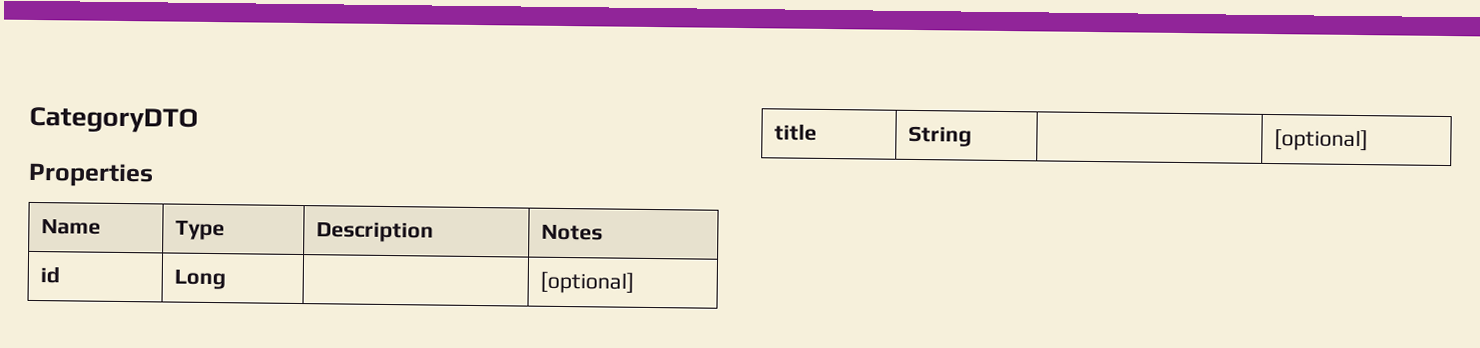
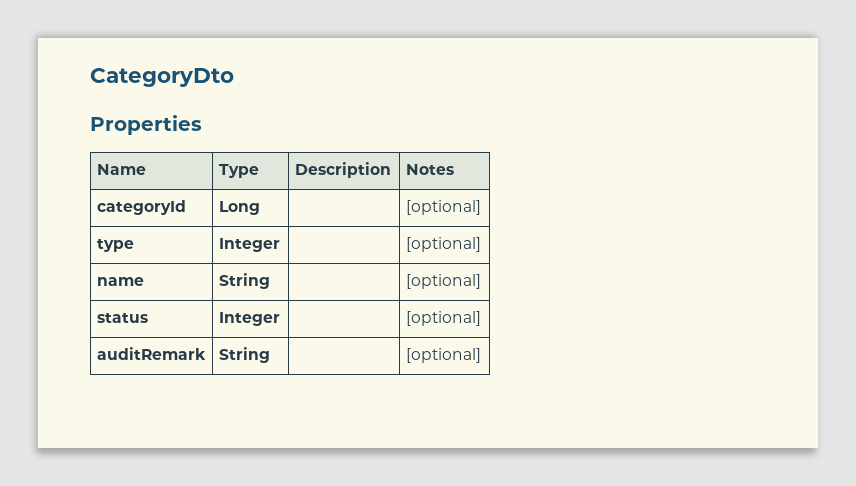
- CategoryDTO
+ CategoryDto
- id | Long | | [optional]
+ categoryId | Long | | [optional]
- title | String | | [optional]
+ type | Integer | | [optional]
+ name | String | | [optional]
+ status | Integer | | [optional]
+ auditRemark | String | | [optional]

